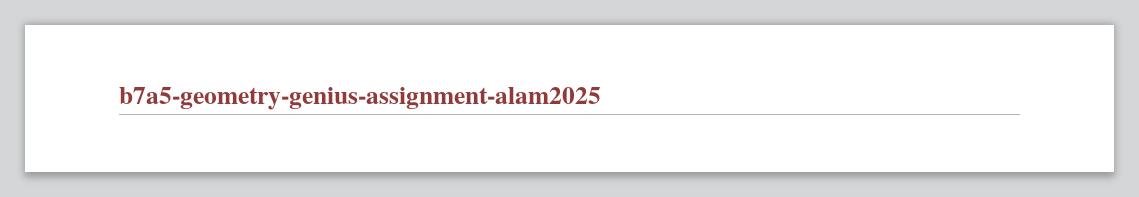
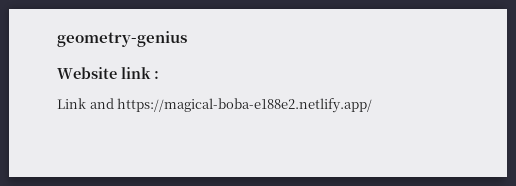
- b7a5-geometry-genius-assignment-alam2025
+ geometry-genius
+ Website link :
+ Link and https://magical-boba-e188e2.netlify.app/

